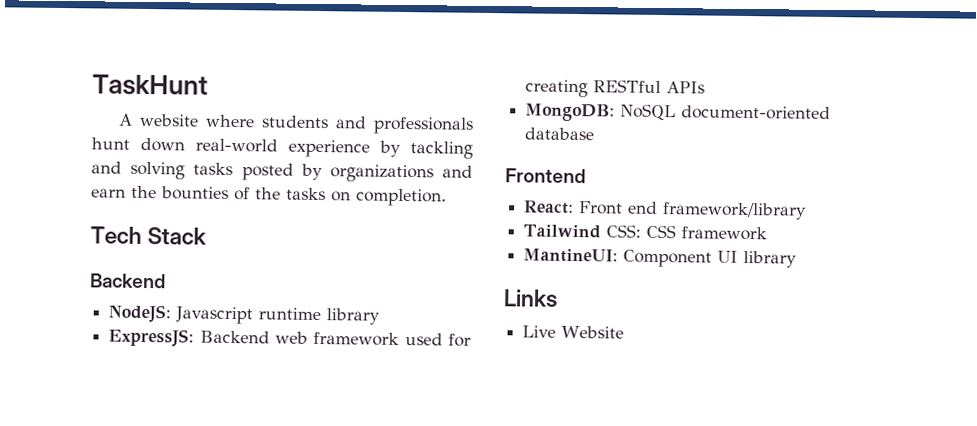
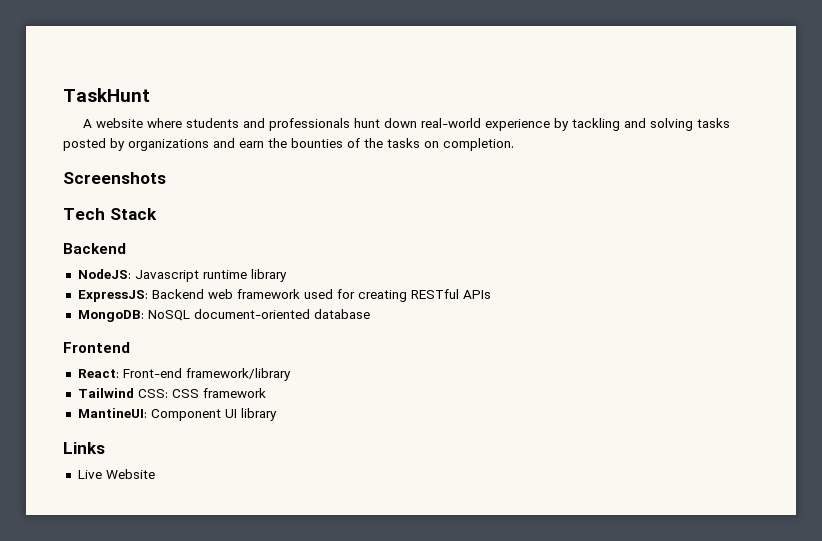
+ Screenshots
- React: Front end framework/library
+ React: Front-end framework/library

